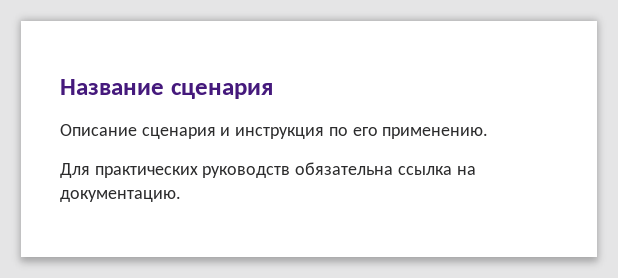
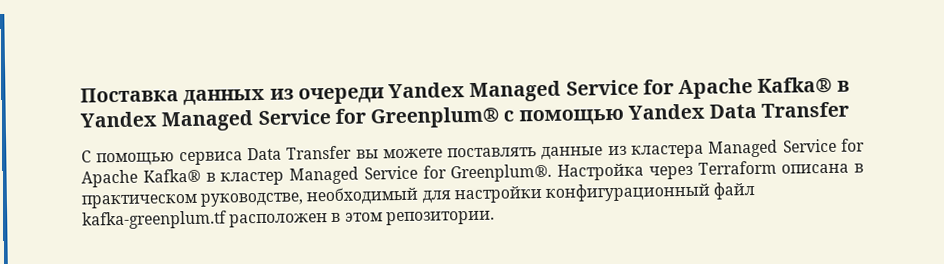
- Название сценария
- Описание сценария и инструкция по его применению.
- Для практических руководств обязательна ссылка на документацию.
+ Поставка данных из очереди Yandex Managed Service for Apache Kafka® в Yandex Managed Service for Greenplum® с помощью Yandex Data Transfer
+ С помощью сервиса Data Transfer вы можете поставлять данные из кластера Managed Service for Apache Kafka® в кластер Managed Service for Greenplum®. Настройка через Terraform описана в практическом руководстве, необходимый для настройки конфигурационный файл kafka-greenplum.tf расположен в этом репозитории.

